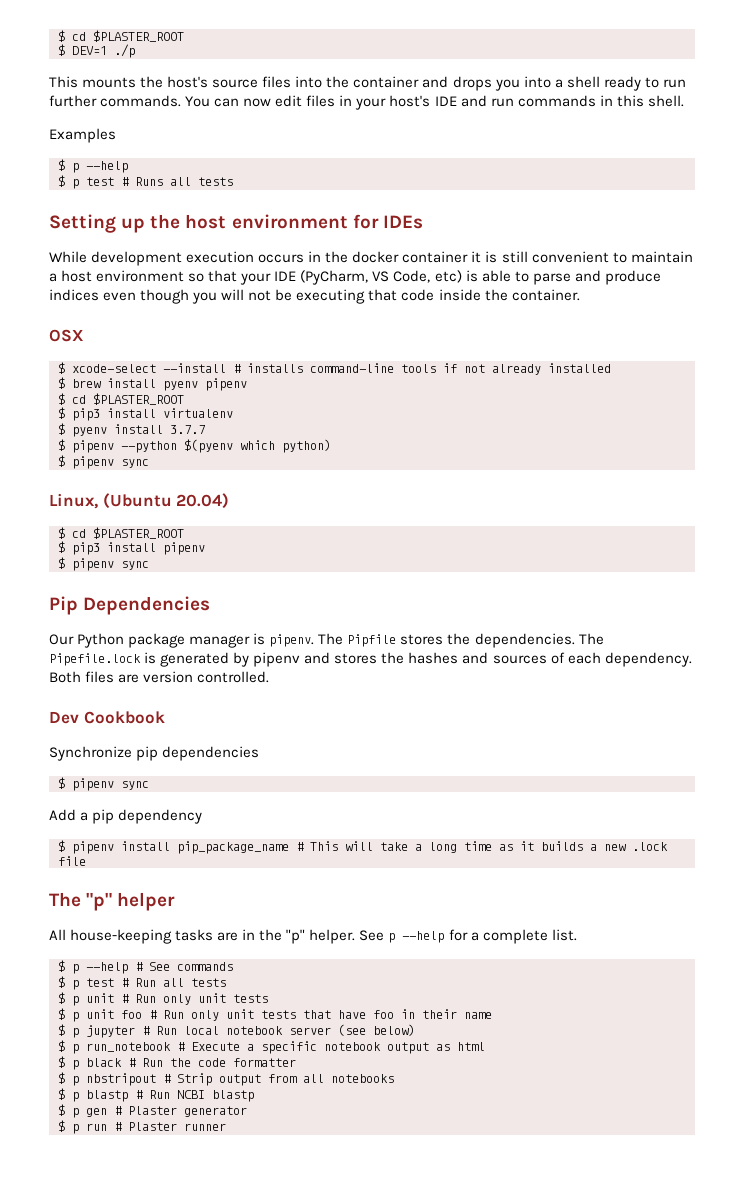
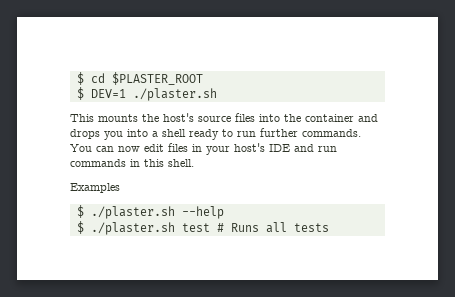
- $ DEV=1 ./p
+ $ DEV=1 ./plaster.sh
  Examples
- $ p --help
+ $ ./plaster.sh --help
- $ p test # Runs all tests
+ $ ./plaster.sh test # Runs all tests
- Setting up the host environment for IDEs
- While development execution occurs in the docker container it is still convenient to maintain a host environment so that your IDE (PyCharm, VS Code, etc) is able to parse and produce indices even though you will not be executing that code inside the container.
- OSX
- $ xcode-select --install # installs command-line tools if not already installed
- $ brew install pyenv pipenv
- $ cd $PLASTER_ROOT
- $ pip3 install virtualenv
- $ pyenv install 3.7.7
- $ pipenv --python $(pyenv which python)
- $ pipenv sync
- Linux, (Ubuntu 20.04)
- $ cd $PLASTER_ROOT
- $ pip3 install pipenv
- $ pipenv sync
- Pip Dependencies
- Our Python package manager is pipenv. The Pipfile stores the dependencies. The Pipefile.lock is generated by pipenv and stores the hashes and sources of each dependency. Both files are version controlled.
- Dev Cookbook
- Synchronize pip dependencies
- $ pipenv sync
- Add a pip dependency
- $ pipenv install pip_package_name # This will take a long time as it builds a new .lock file
- The "p" helper
- All house-keeping tasks are in the "p" helper. See p --help for a complete list.
- $ p --help # See commands
- $ p test # Run all tests
- $ p unit # Run only unit tests
- $ p unit foo # Run only unit tests that have foo in their name
- $ p jupyter # Run local notebook server (see below)
- $ p run_notebook # Execute a specific notebook output as html
- $ p black # Run the code formatter
- $ p nbstripout # Strip output from all notebooks
- $ p blastp # Run NCBI blastp
- $ p gen # Plaster generator
- $ p run # Plaster runner

